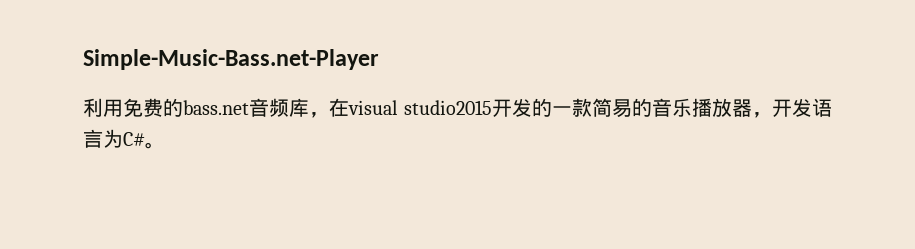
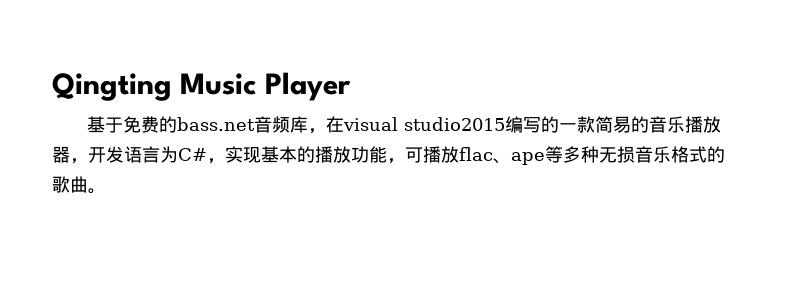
- Simple-Music-Bass.net-Player
- 利用免费的bass.net音频库，在visual studio2015开发的一款简易的音乐播放器，开发语言为C#。
+ Qingting Music Player
+ 基于免费的bass.net音频库，在visual studio2015编写的一款简易的音乐播放器，开发语言为C#，实现基本的播放功能，可播放flac、ape等多种无损音乐格式的歌曲。

